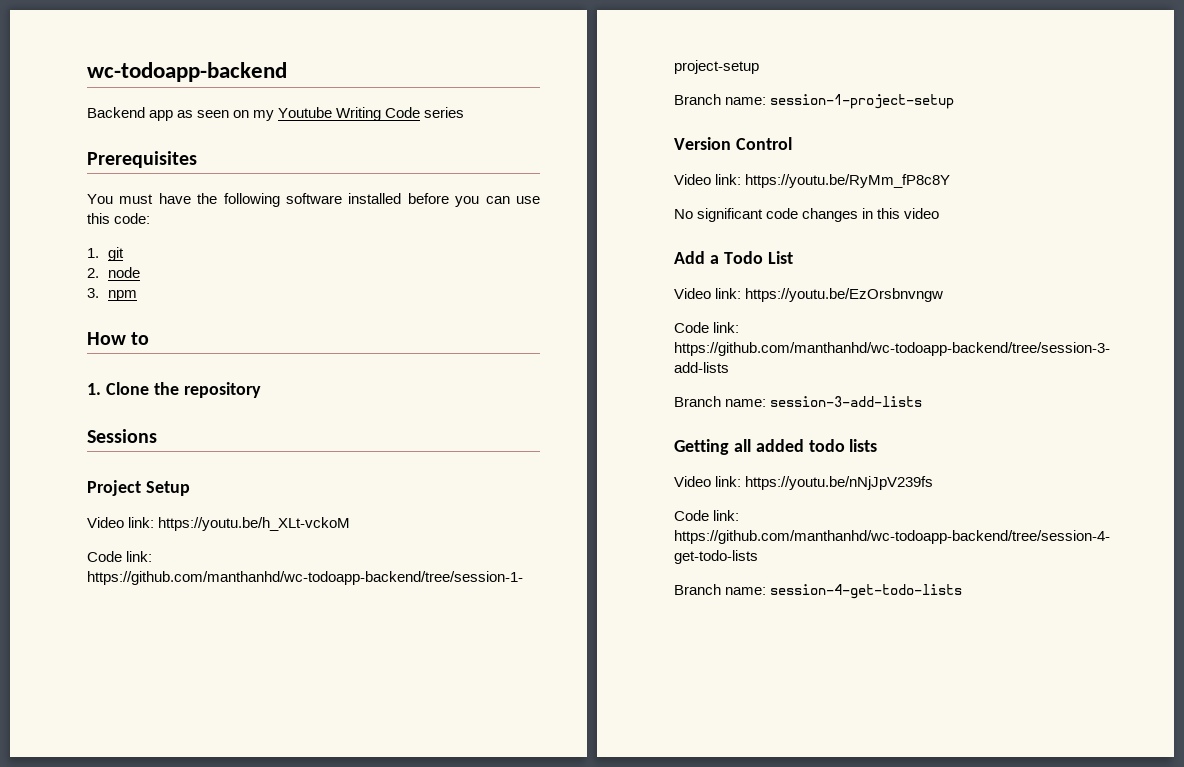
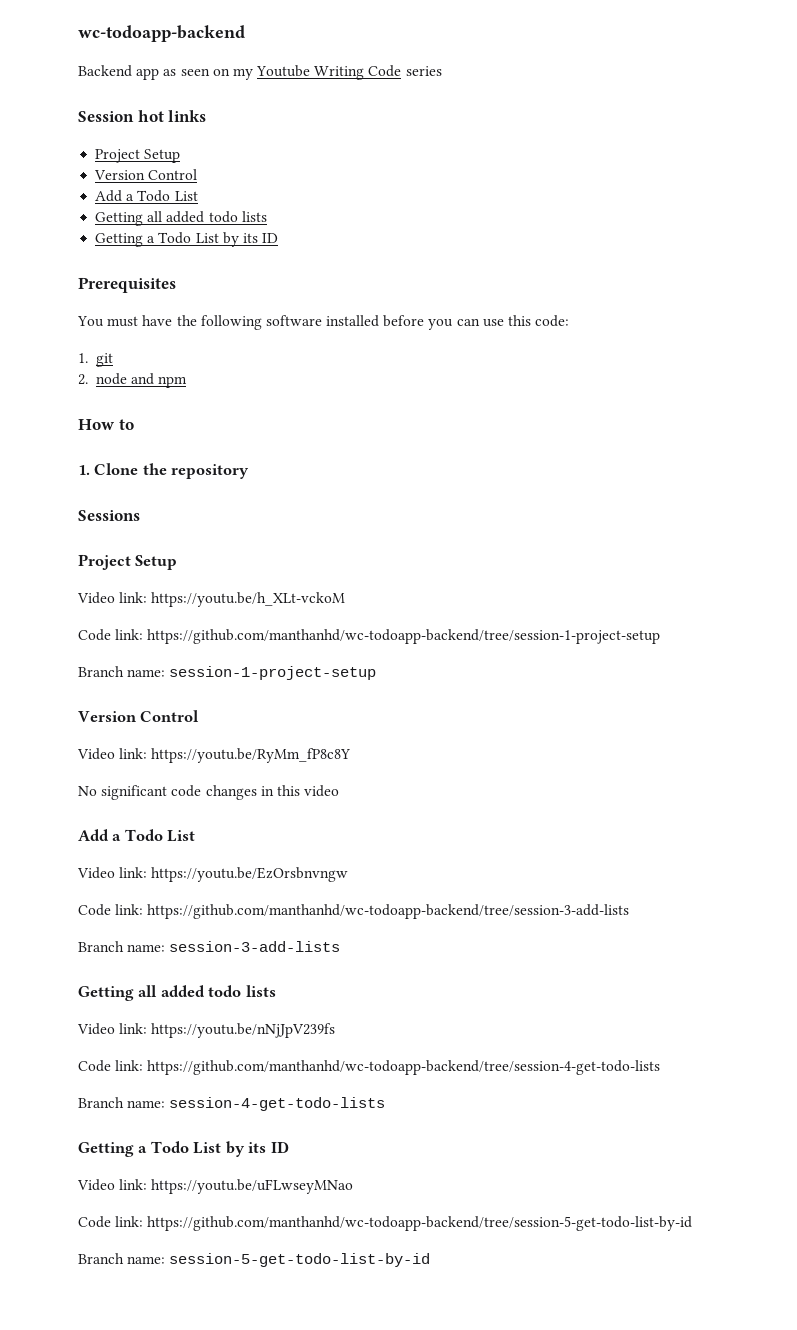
+ Session hot links
+ Project Setup
+ Version Control
+ Add a Todo List
+ Getting all added todo lists
+ Getting a Todo List by its ID
- 2. node
- 3. npm
+ 2. node and npm
  Branch name: session-4-get-todo-lists
+ Getting a Todo List by its ID
+ Video link: https://youtu.be/uFLwseyMNao
+ Code link: https://github.com/manthanhd/wc-todoapp-backend/tree/session-5-get-todo-list-by-id
+ Branch name: session-5-get-todo-list-by-id

